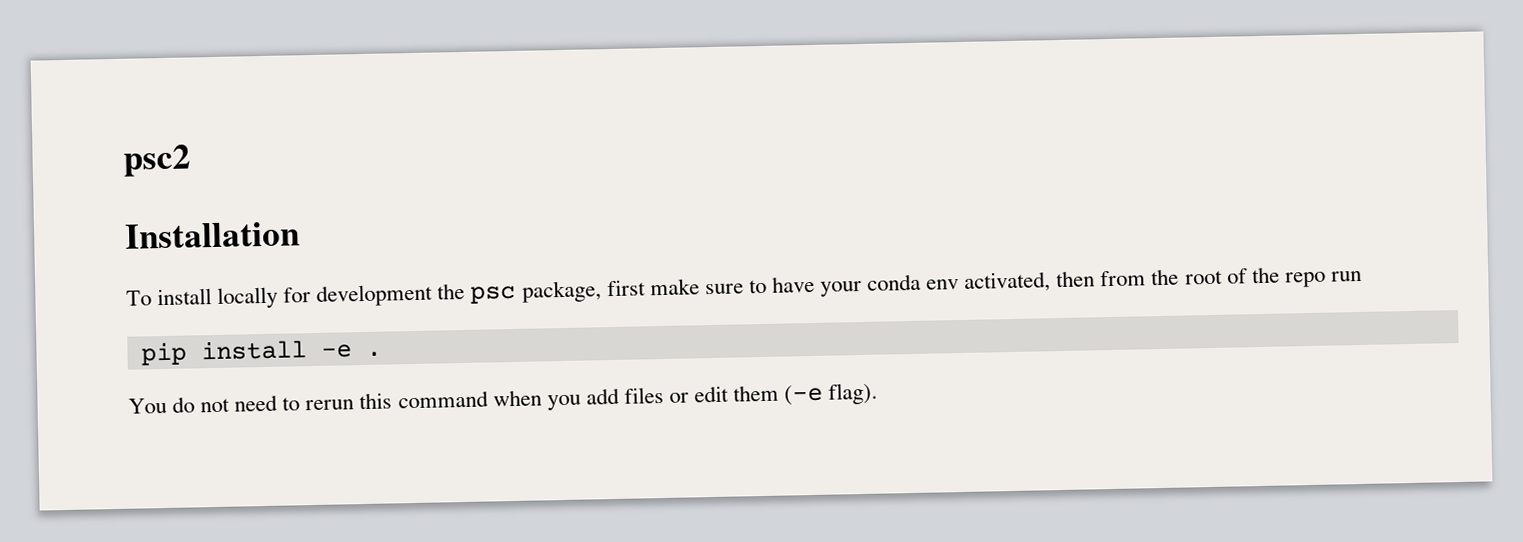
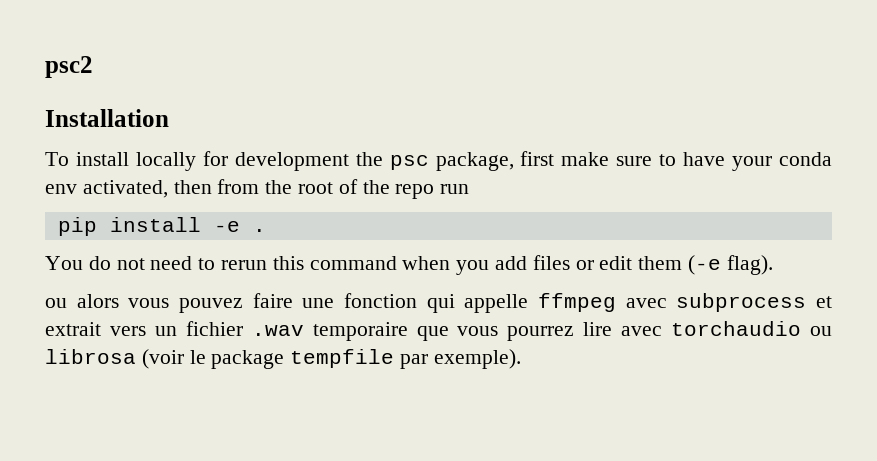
+ ou alors vous pouvez faire une fonction qui appelle ffmpeg avec subprocess et extrait vers un fichier .wav temporaire que vous pourrez lire avec torchaudio ou librosa (voir le package tempfile par exemple).

